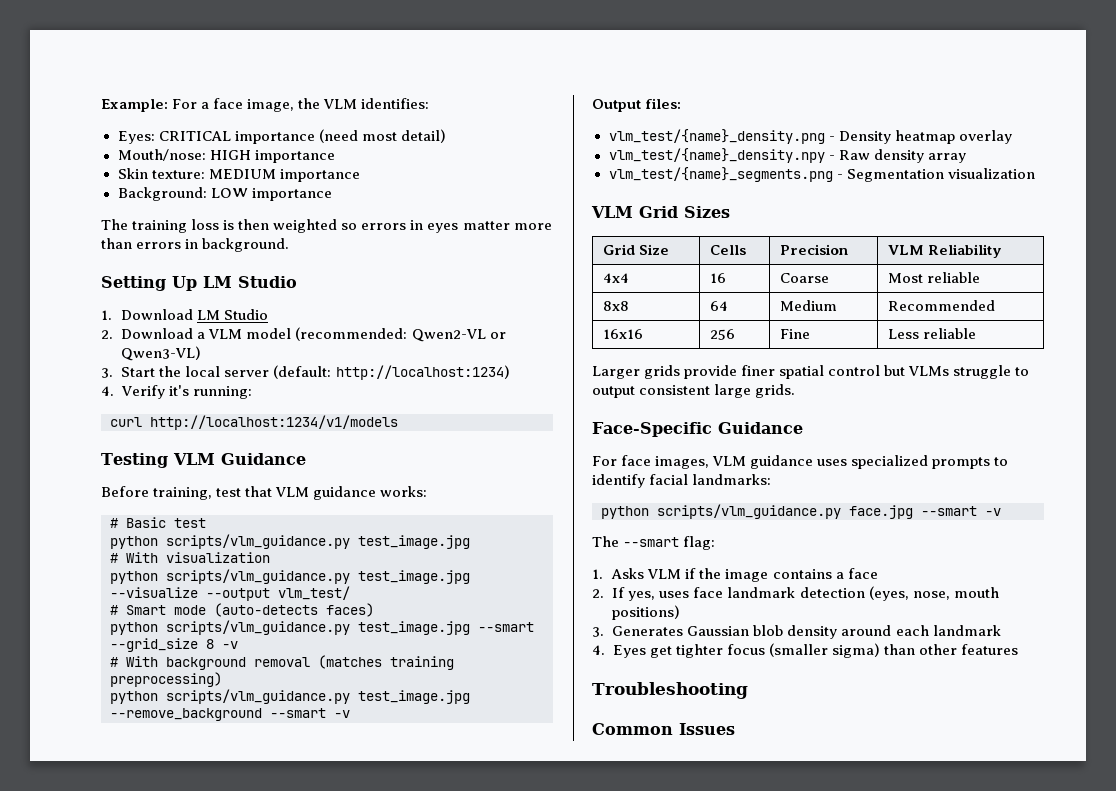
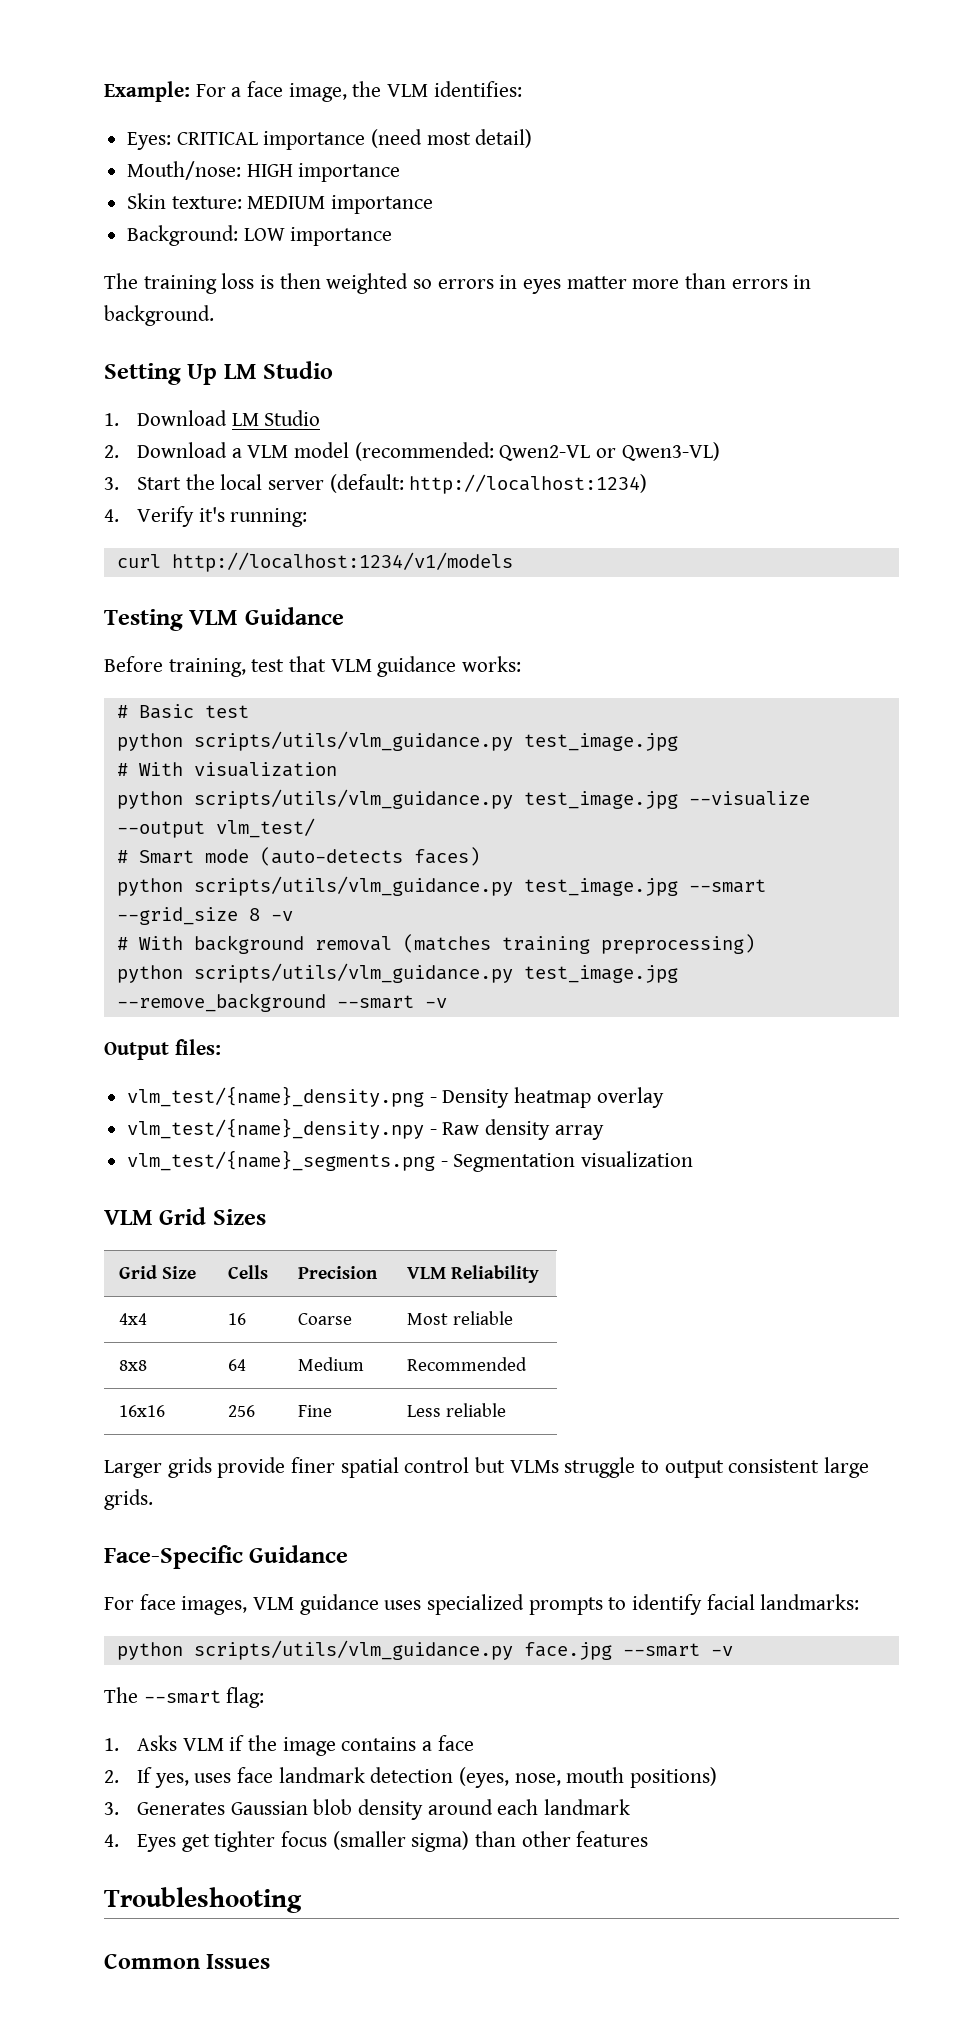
  # Basic test
- python scripts/vlm_guidance.py test_image.jpg
+ python scripts/utils/vlm_guidance.py test_image.jpg
- python scripts/vlm_guidance.py test_image.jpg --visualize --output vlm_test/
+ python scripts/utils/vlm_guidance.py test_image.jpg --visualize --output vlm_test/
- python scripts/vlm_guidance.py test_image.jpg --smart --grid_size 8 -v
+ python scripts/utils/vlm_guidance.py test_image.jpg --smart --grid_size 8 -v
- python scripts/vlm_guidance.py test_image.jpg --remove_background --smart -v
+ python scripts/utils/vlm_guidance.py test_image.jpg --remove_background --smart -v
- python scripts/vlm_guidance.py face.jpg --smart -v
+ python scripts/utils/vlm_guidance.py face.jpg --smart -v

